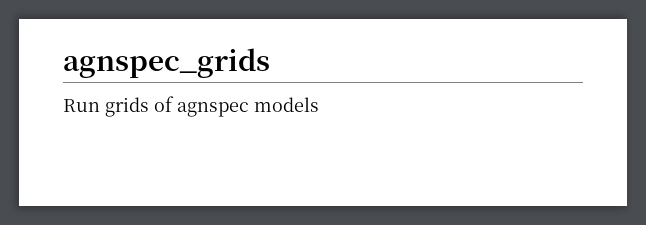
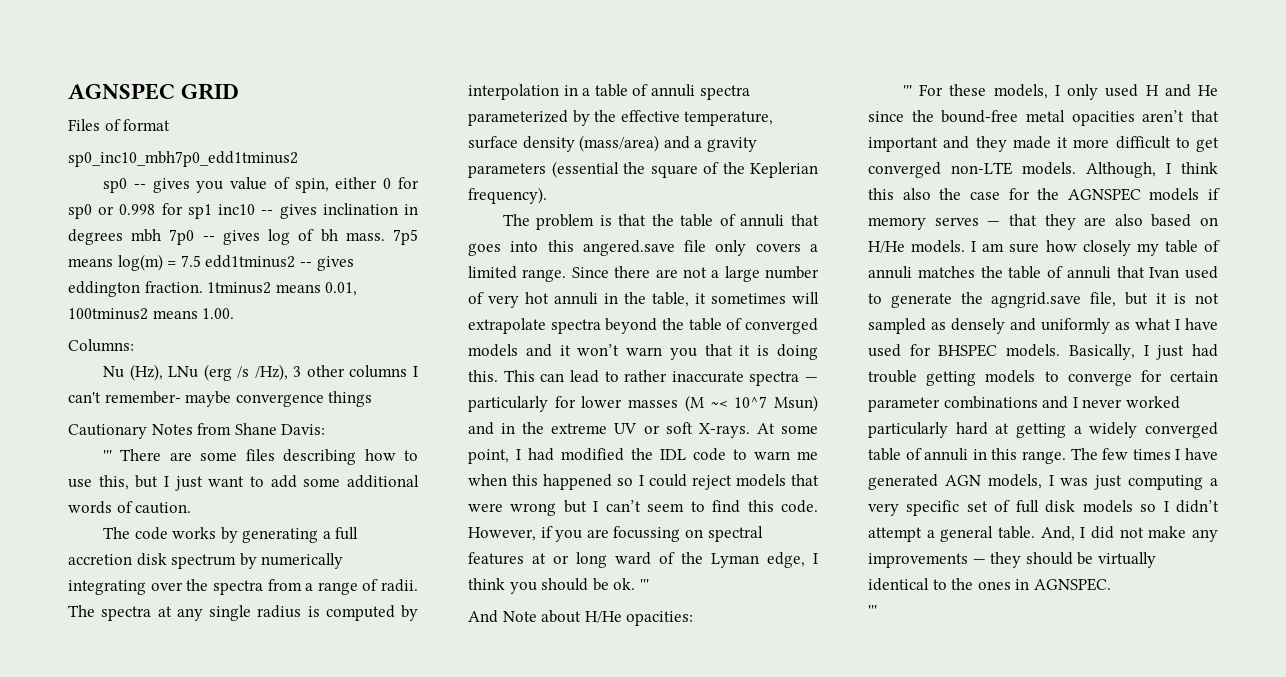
- agnspec_grids
- Run grids of agnspec models
+ AGNSPEC GRID
+ Files of format
+ sp0_inc10_mbh7p0_edd1tminus2
+ sp0 -- gives you value of spin, either 0 for sp0 or 0.998 for sp1 inc10 -- gives inclination in degrees mbh 7p0 -- gives log of bh mass. 7p5 means log(m) = 7.5 edd1tminus2 -- gives eddington fraction. 1tminus2 means 0.01, 100tminus2 means 1.00.
+ Columns:
+ Nu (Hz), LNu (erg /s /Hz), 3 other columns I can't remember- maybe convergence things
+ Cautionary Notes from Shane Davis:
+ ''' There are some files describing how to use this, but I just want to add some additional words of caution.
+ The code works by generating a full accretion disk spectrum by numerically integrating over the spectra from a range of radii. The spectra at any single radius is computed by interpolation in a table of annuli spectra parameterized by the effective temperature, surface density (mass/area) and a gravity parameters (essential the square of the Keplerian frequency).
+ The problem is that the table of annuli that goes into this angered.save file only covers a limited range. Since there are not a large number of very hot annuli in the table, it sometimes will extrapolate spectra beyond the table of converged models and it won’t warn you that it is doing this. This can lead to rather inaccurate spectra — particularly for lower masses (M ~< 10^7 Msun) and in the extreme UV or soft X-rays. At some point, I had modified the IDL code to warn me when this happened so I could reject models that were wrong but I can’t seem to find this code. However, if you are focussing on spectral features at or long ward of the Lyman edge, I think you should be ok. '''
+ And Note about H/He opacities:
+ ''' For these models, I only used H and He since the bound-free metal opacities aren’t that important and they made it more difficult to get converged non-LTE models. Although, I think this also the case for the AGNSPEC models if memory serves — that they are also based on H/He models. I am sure how closely my table of annuli matches the table of annuli that Ivan used to generate the agngrid.save file, but it is not sampled as densely and uniformly as what I have used for BHSPEC models. Basically, I just had trouble getting models to converge for certain parameter combinations and I never worked particularly hard at getting a widely converged table of annuli in this range. The few times I have generated AGN models, I was just computing a very specific set of full disk models so I didn’t attempt a general table. And, I did not make any improvements — they should be virtually identical to the ones in AGNSPEC.
+ '''

